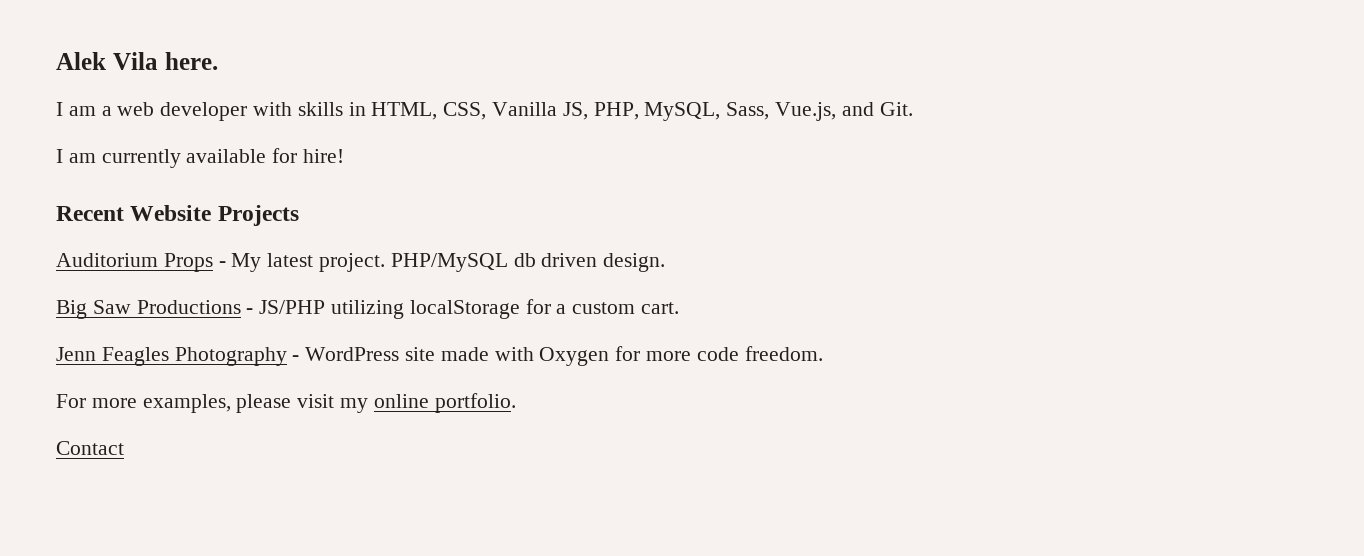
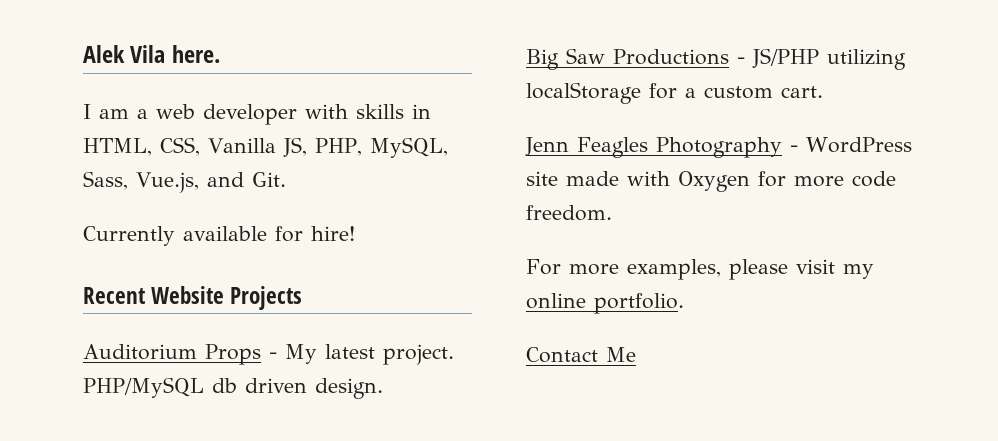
- I am currently available for hire!
+ Currently available for hire!
- Contact
+ Contact Me

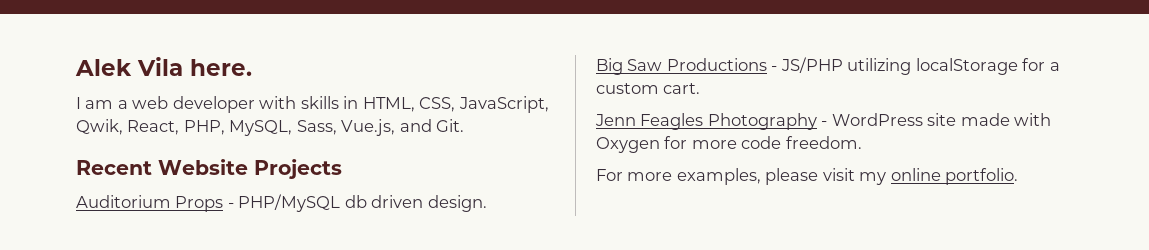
- I am a web developer with skills in HTML, CSS, Vanilla JS, PHP, MySQL, Sass, Vue.js, and Git.
+ I am a web developer with skills in HTML, CSS, JavaScript, Qwik, React, PHP, MySQL, Sass, Vue.js, and Git.
- Currently available for hire!
- Auditorium Props - My latest project. PHP/MySQL db driven design.
+ Auditorium Props - PHP/MySQL db driven design.
- Contact Me

